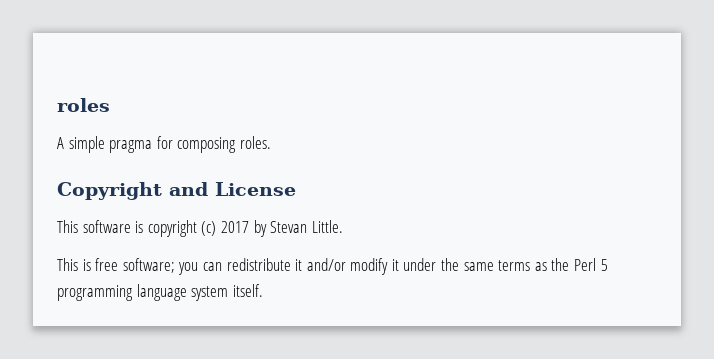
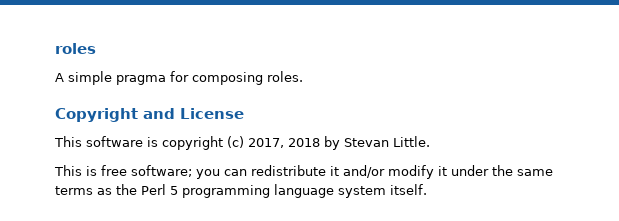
- This software is copyright (c) 2017 by Stevan Little.
+ This software is copyright (c) 2017, 2018 by Stevan Little.

